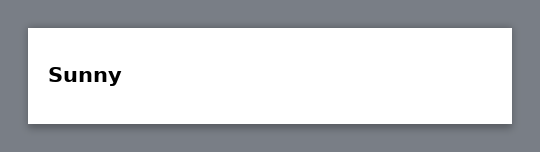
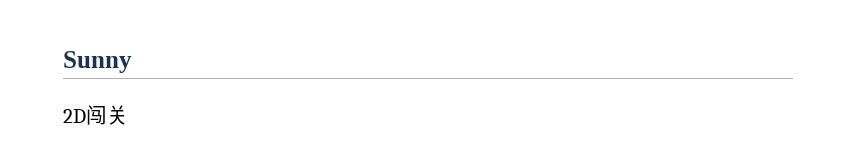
+ 2D闯关

